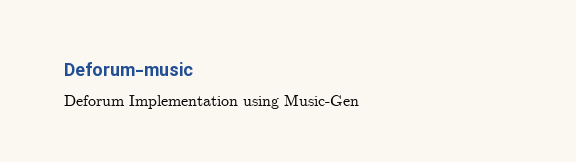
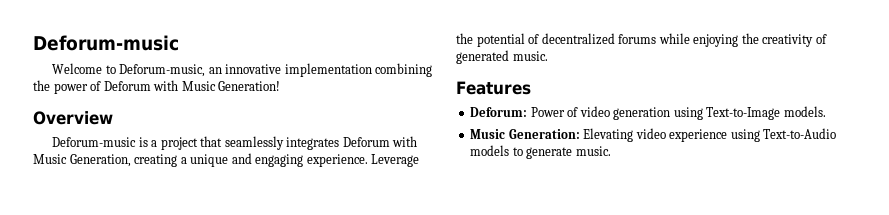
- Deforum Implementation using Music-Gen
+ Welcome to Deforum-music, an innovative implementation combining the power of Deforum with Music Generation!
+ Overview
+ Deforum-music is a project that seamlessly integrates Deforum with Music Generation, creating a unique and engaging experience. Leverage the potential of decentralized forums while enjoying the creativity of generated music.
+ Features
+ Deforum: Power of video generation using Text-to-Image models.
+ Music Generation: Elevating video experience using Text-to-Audio models to generate music.

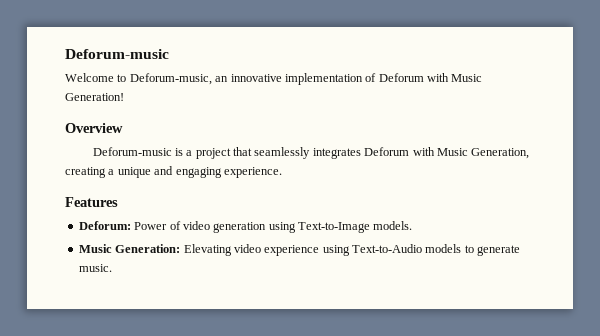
- Welcome to Deforum-music, an innovative implementation combining the power of Deforum with Music Generation!
+ Welcome to Deforum-music, an innovative implementation of Deforum with Music Generation!
- Leverage the potential of decentralized forums while enjoying the creativity of generated music.

